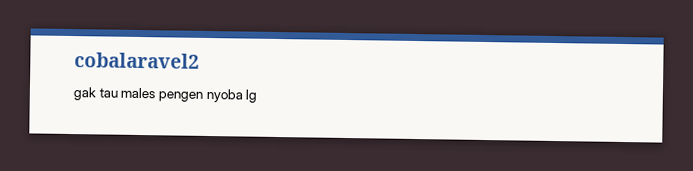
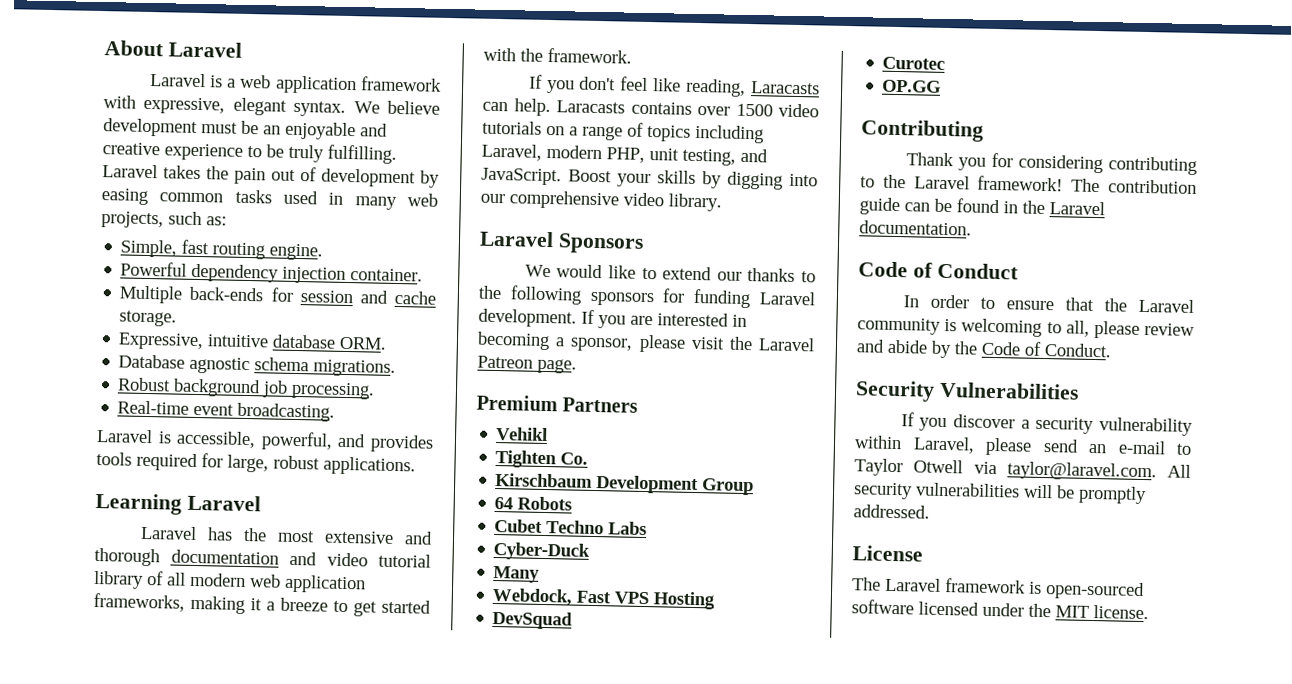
- cobalaravel2
- gak tau males pengen nyoba lg
+ About Laravel
+ Laravel is a web application framework with expressive, elegant syntax. We believe development must be an enjoyable and creative experience to be truly fulfilling. Laravel takes the pain out of development by easing common tasks used in many web projects, such as:
+ Simple, fast routing engine.
+ Powerful dependency injection container.
+ Multiple back-ends for session and cache storage.
+ Expressive, intuitive database ORM.
+ Database agnostic schema migrations.
+ Robust background job processing.
+ Real-time event broadcasting.
+ Laravel is accessible, powerful, and provides tools required for large, robust applications.
+ Learning Laravel
+ Laravel has the most extensive and thorough documentation and video tutorial library of all modern web application frameworks, making it a breeze to get started with the framework.
+ If you don't feel like reading, Laracasts can help. Laracasts contains over 1500 video tutorials on a range of topics including Laravel, modern PHP, unit testing, and JavaScript. Boost your skills by digging into our comprehensive video library.
+ Laravel Sponsors
+ We would like to extend our thanks to the following sponsors for funding Laravel development. If you are interested in becoming a sponsor, please visit the Laravel Patreon page.
+ Premium Partners
+ Vehikl
+ Tighten Co.
+ Kirschbaum Development Group
+ 64 Robots
+ Cubet Techno Labs
+ Cyber-Duck
+ Many
+ Webdock, Fast VPS Hosting
+ DevSquad
+ Curotec
+ OP.GG
+ Contributing
+ Thank you for considering contributing to the Laravel framework! The contribution guide can be found in the Laravel documentation.
+ Code of Conduct
+ In order to ensure that the Laravel community is welcoming to all, please review and abide by the Code of Conduct.
+ Security Vulnerabilities
+ If you discover a security vulnerability within Laravel, please send an e-mail to Taylor Otwell via taylor@laravel.com. All security vulnerabilities will be promptly addressed.
+ License
+ The Laravel framework is open-sourced software licensed under the MIT license.

